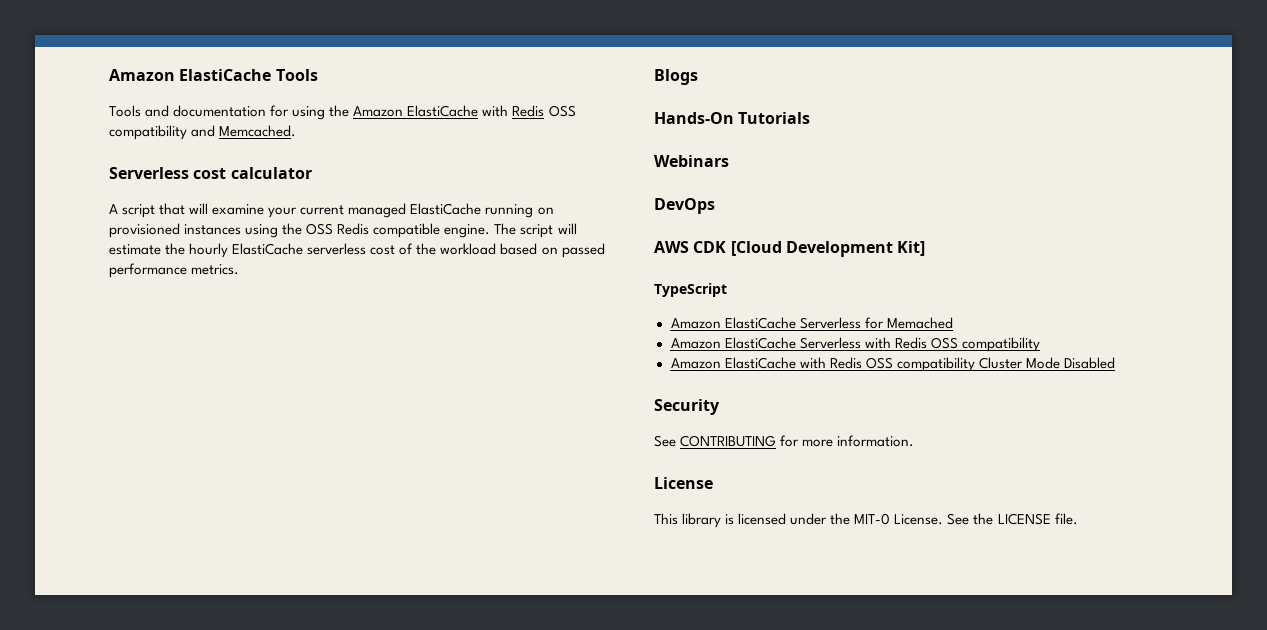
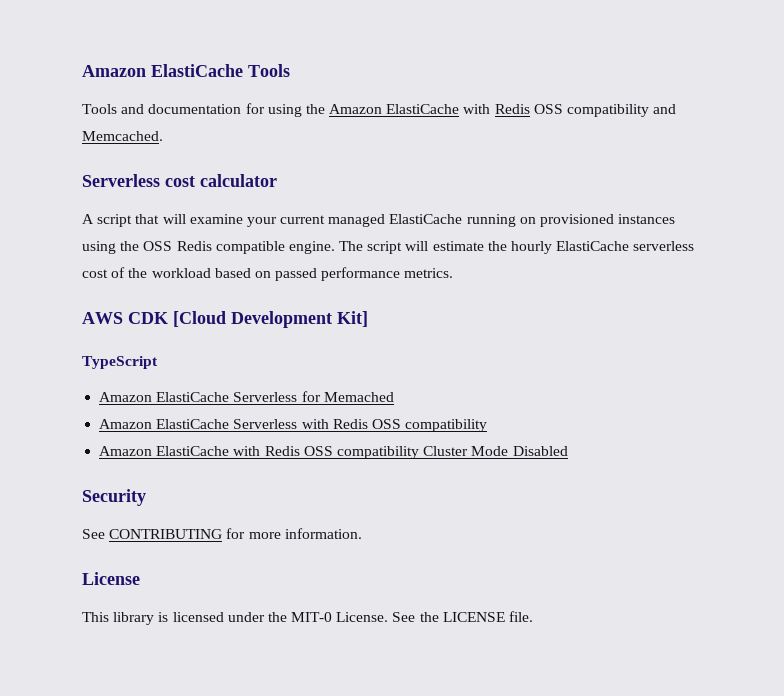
- Blogs
- Hands-On Tutorials
- Webinars
- DevOps

